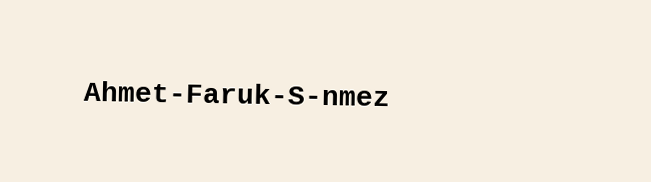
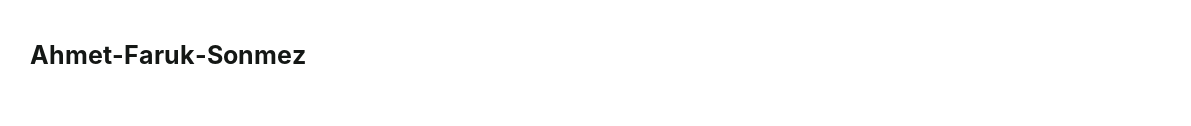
- Ahmet-Faruk-S-nmez
+ Ahmet-Faruk-Sonmez

